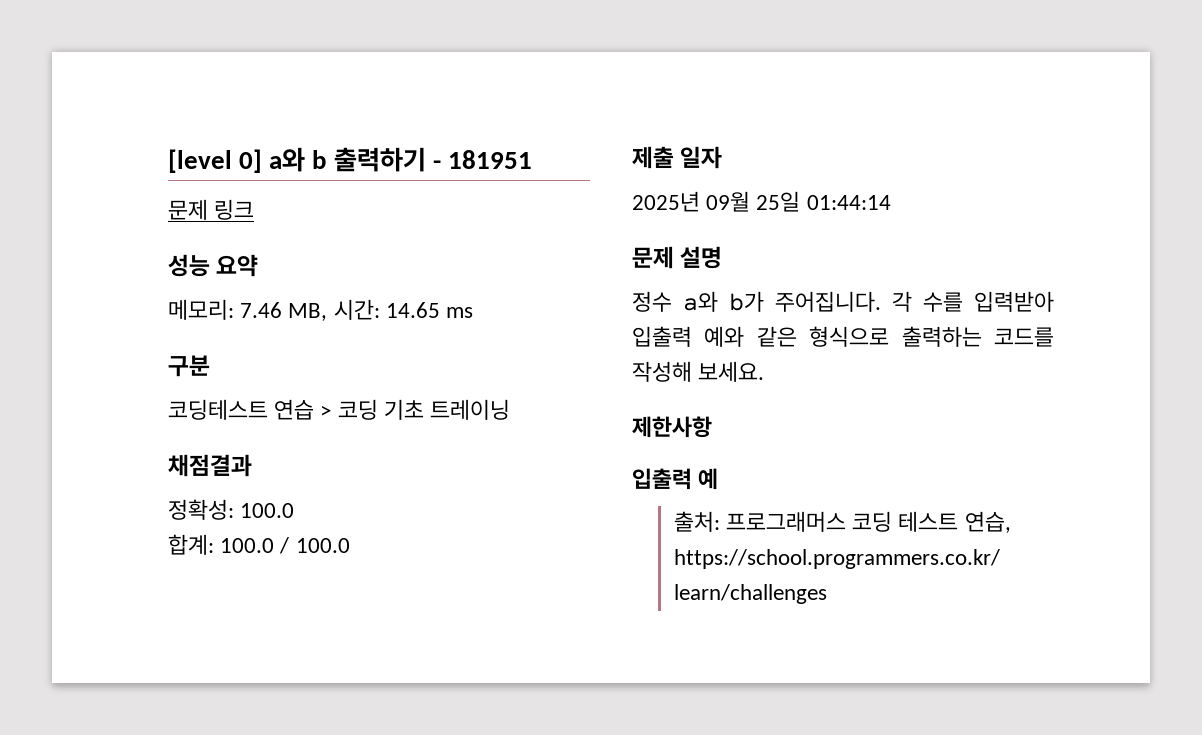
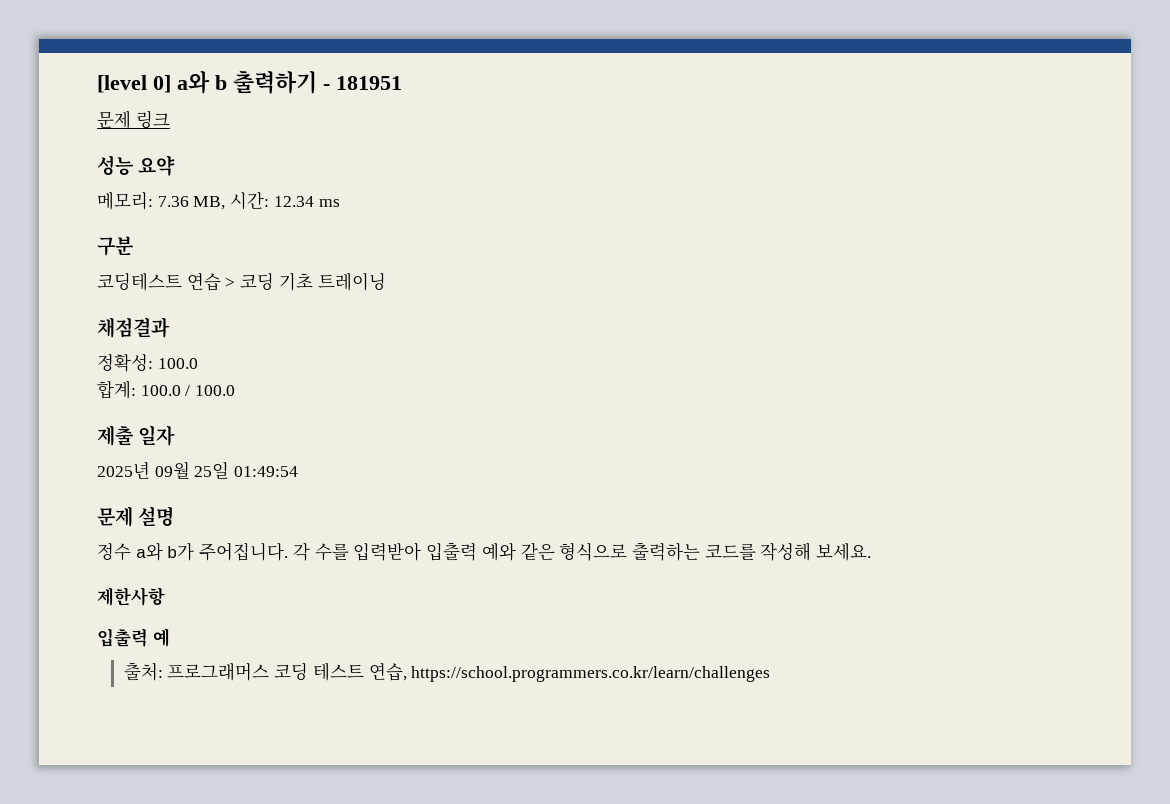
- 메모리: 7.46 MB, 시간: 14.65 ms
+ 메모리: 7.36 MB, 시간: 12.34 ms
- 2025년 09월 25일 01:44:14
+ 2025년 09월 25일 01:49:54

